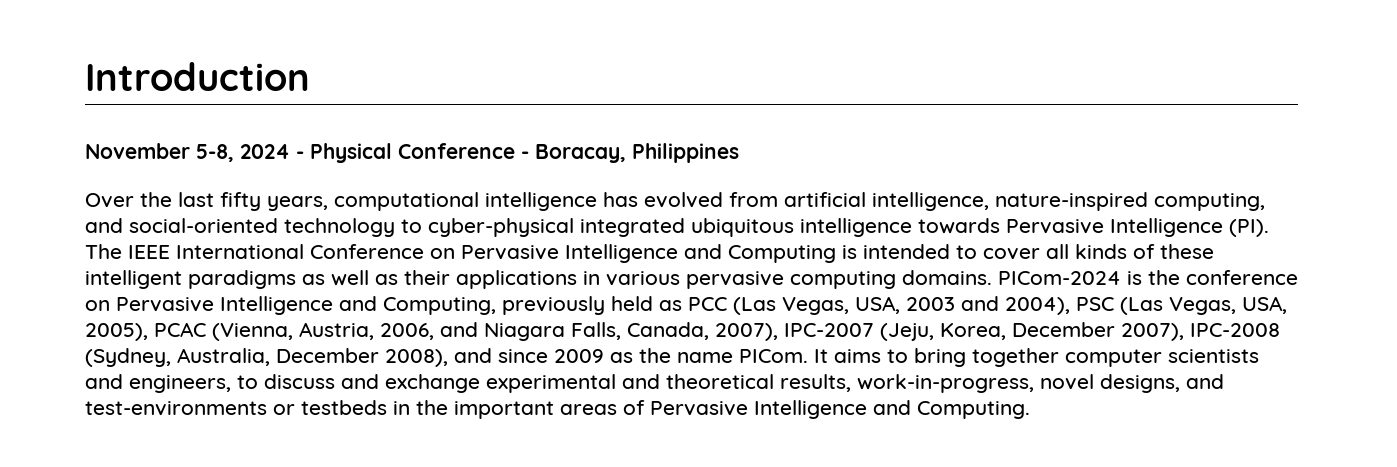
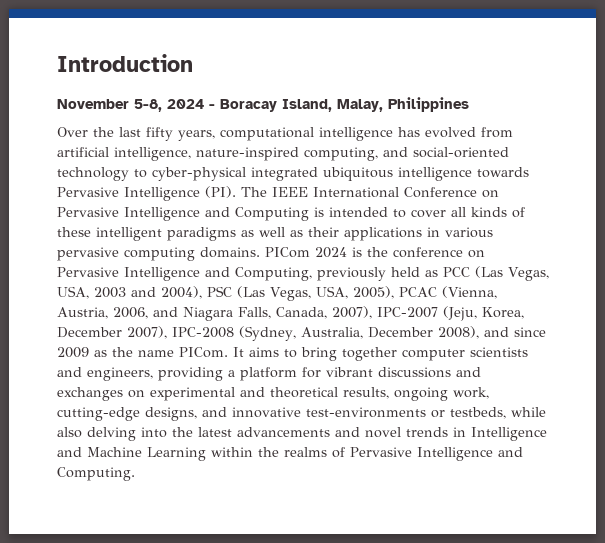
- November 5-8, 2024 - Physical Conference - Boracay, Philippines
+ November 5-8, 2024 - Boracay Island, Malay, Philippines
- PICom-2024 is the conference on Pervasive Intelligence and Computing, previously held as PCC (Las Vegas, USA, 2003 and 2004), PSC (Las Vegas, USA, 2005), PCAC (Vienna, Austria, 2006, and Niagara Falls, Canada, 2007), IPC-2007 (Jeju, Korea, December 2007), IPC-2008 (Sydney, Australia, December 2008), and since 2009 as the name PICom.
+ PICom 2024 is the conference on Pervasive Intelligence and Computing, previously held as PCC (Las Vegas, USA, 2003 and 2004), PSC (Las Vegas, USA, 2005), PCAC (Vienna, Austria, 2006, and Niagara Falls, Canada, 2007), IPC-2007 (Jeju, Korea, December 2007), IPC-2008 (Sydney, Australia, December 2008), and since 2009 as the name PICom.
- It aims to bring together computer scientists and engineers, to discuss and exchange experimental and theoretical results, work-in-progress, novel designs, and test-environments or testbeds in the important areas of Pervasive Intelligence and Computing.
+ It aims to bring together computer scientists and engineers, providing a platform for vibrant discussions and exchanges on experimental and theoretical results, ongoing work, cutting-edge designs, and innovative test-environments or testbeds, while also delving into the latest advancements and novel trends in Intelligence and Machine Learning within the realms of Pervasive Intelligence and Computing.

